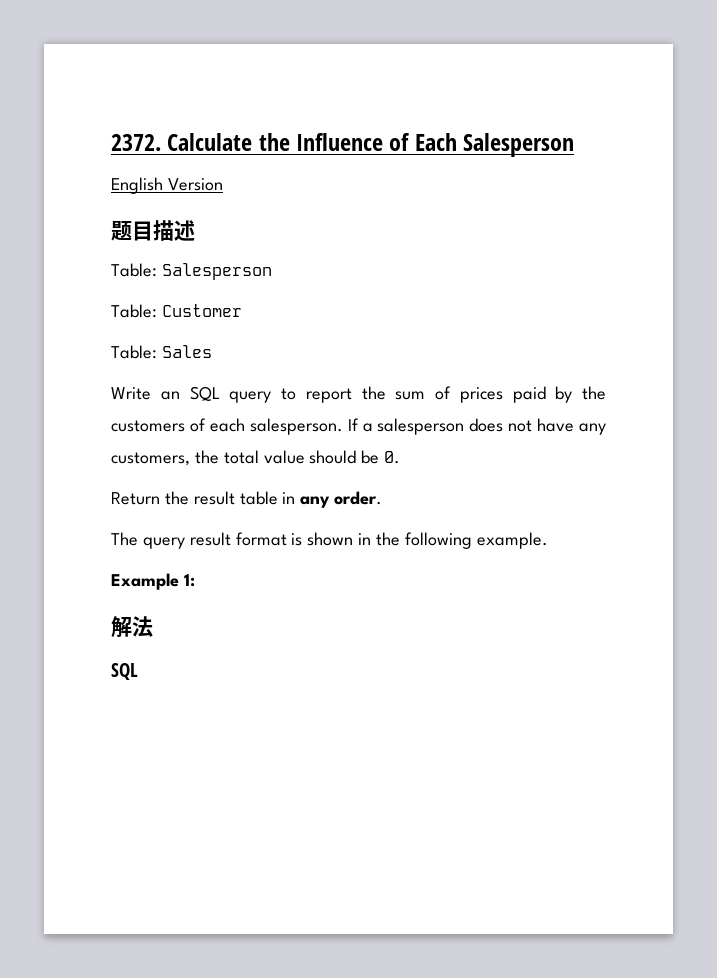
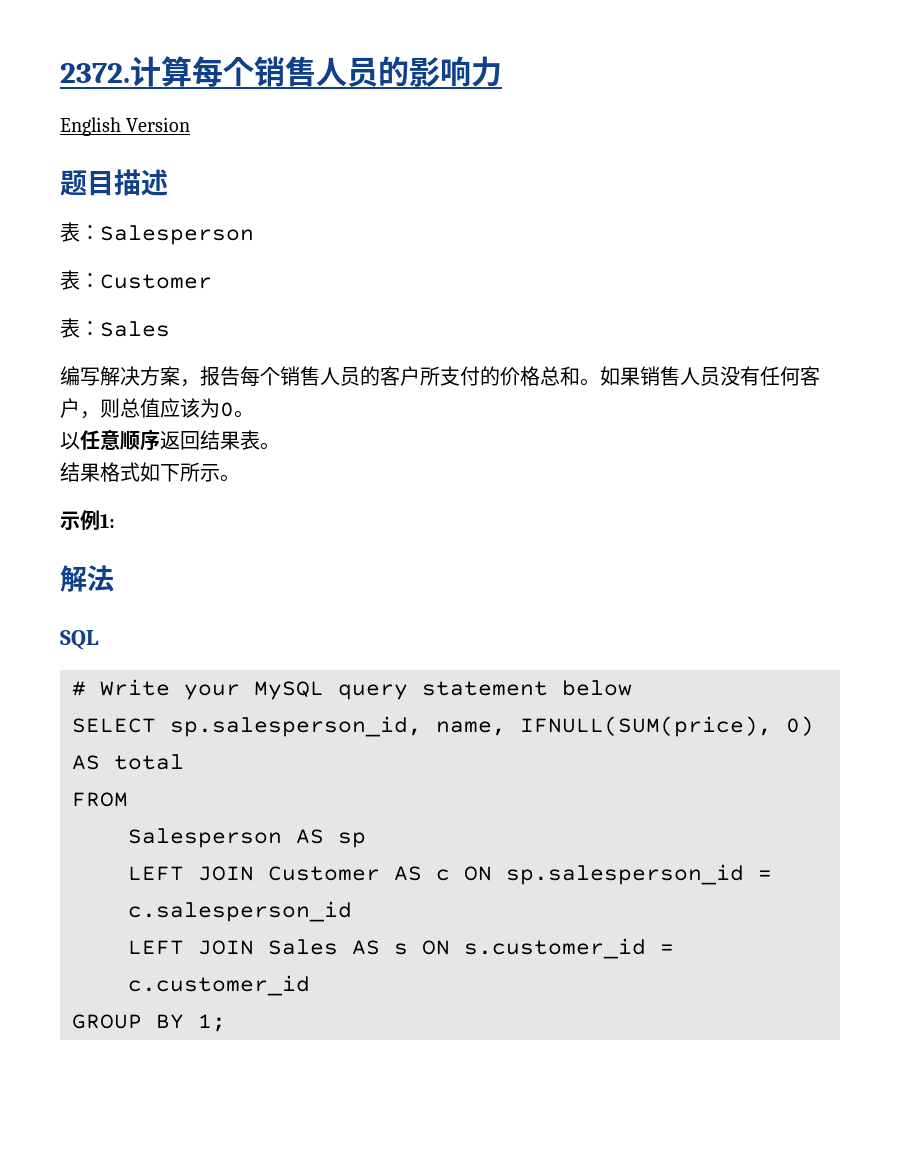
- Calculate the Influence of Each Salesperson
+ 计算每个销售人员的影响力
- Table: Salesperson
- Table: Customer
+ 表：Salesperson
+ 表：Customer
- Table: Sales
+ 表：Sales
- Write an SQL query to report the sum of prices paid by the customers of each salesperson. If a salesperson does not have any customers, the total value should be 0.
- Return the result table in any order.
- The query result format is shown in the following example.
- Example 1:
+ 编写解决方案，报告每个销售人员的客户所支付的价格总和。如果销售人员没有任何客户，则总值应该为0。
+ 以任意顺序返回结果表。
+ 结果格式如下所示。
+ 示例1:
  解法
  SQL
+ # Write your MySQL query statement below
+ SELECT sp.salesperson_id, name, IFNULL(SUM(price), 0) AS total
+ FROM
+ Salesperson AS sp
+ LEFT JOIN Customer AS c ON sp.salesperson_id = c.salesperson_id
+ LEFT JOIN Sales AS s ON s.customer_id = c.customer_id
+ GROUP BY 1;

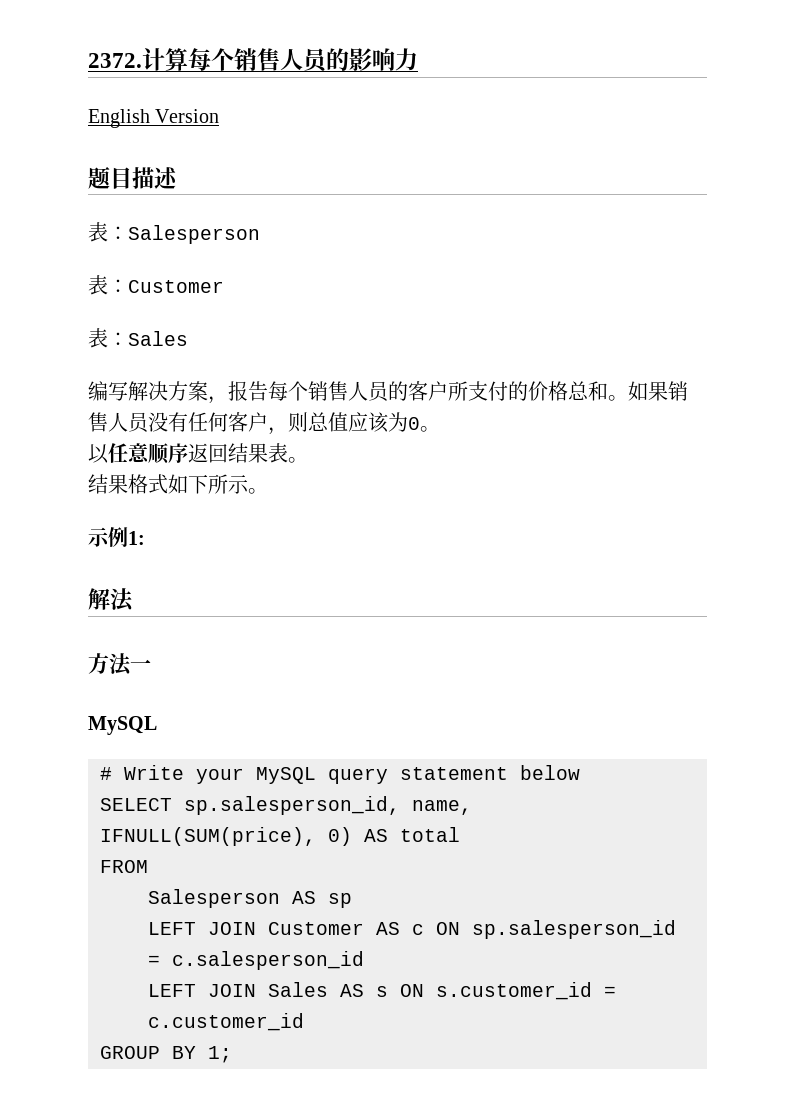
- SQL
+ 方法一
+ MySQL

